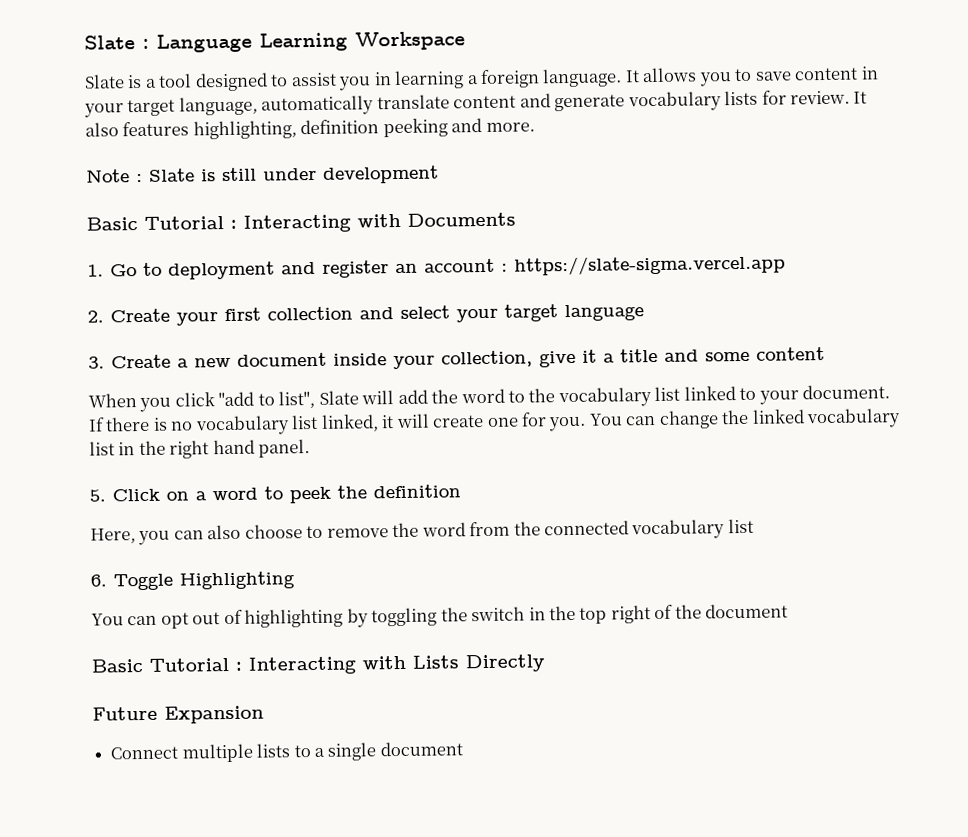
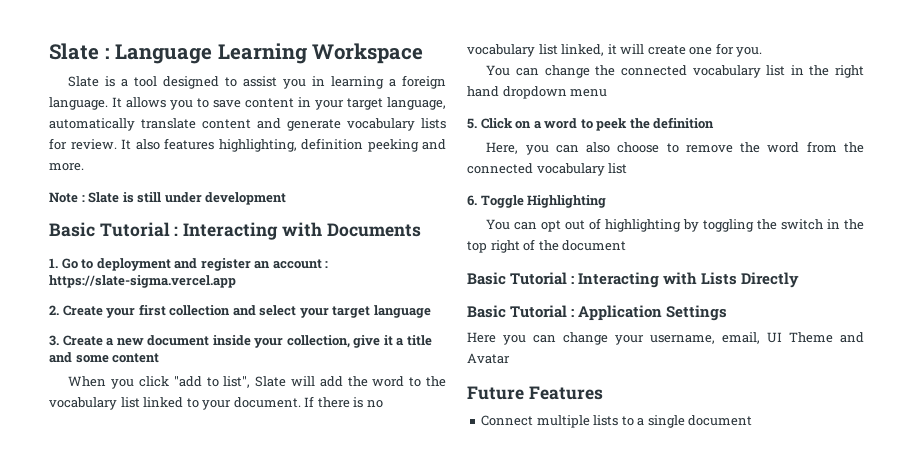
- If there is no vocabulary list linked, it will create one for you. You can change the linked vocabulary list in the right hand panel.
+ If there is no vocabulary list linked, it will create one for you.
+ You can change the connected vocabulary list in the right hand dropdown menu
+ Basic Tutorial : Application Settings
+ Here you can change your username, email, UI Theme and Avatar
- Future Expansion
+ Future Features

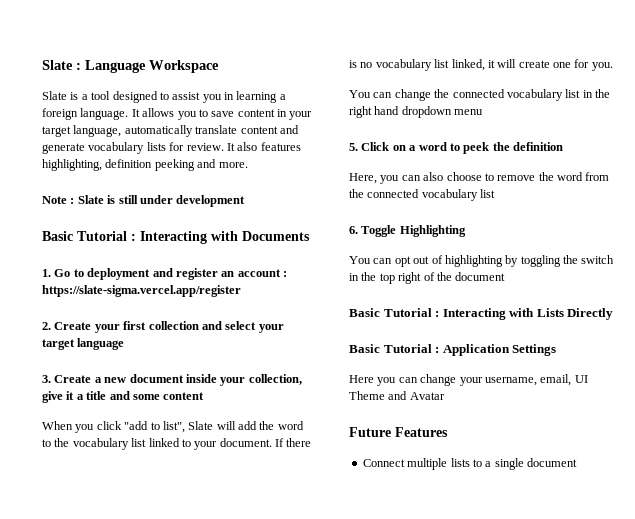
- Slate : Language Learning Workspace
+ Slate : Language Workspace
- 1. Go to deployment and register an account : https://slate-sigma.vercel.app
+ 1. Go to deployment and register an account : https://slate-sigma.vercel.app/register

